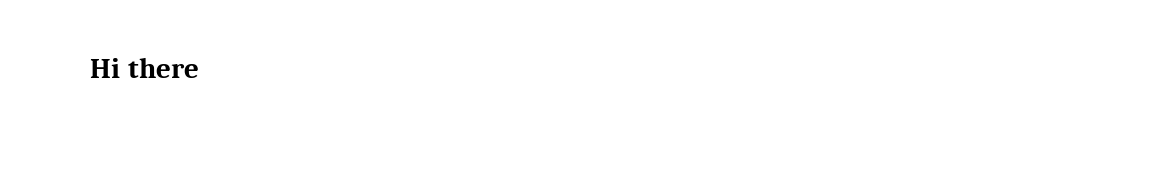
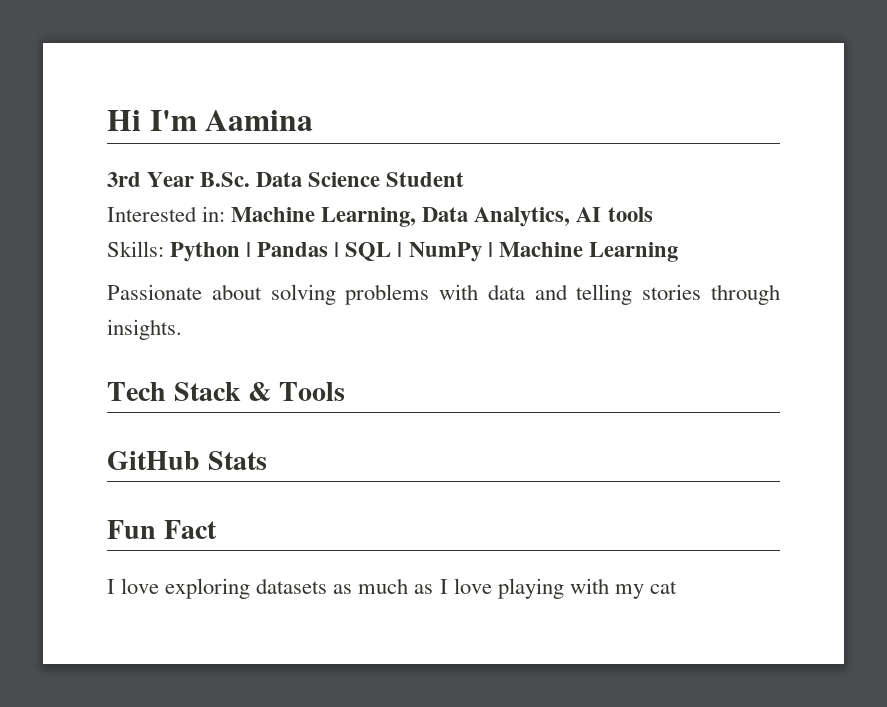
- Hi there
+ Hi I'm Aamina
+ 3rd Year B.Sc. Data Science Student
+ Interested in: Machine Learning, Data Analytics, AI tools
+ Skills: Python | Pandas | SQL | NumPy | Machine Learning
+ Passionate about solving problems with data and telling stories through insights.
+ Tech Stack & Tools
+ GitHub Stats
+ Fun Fact
+ I love exploring datasets as much as I love playing with my cat

